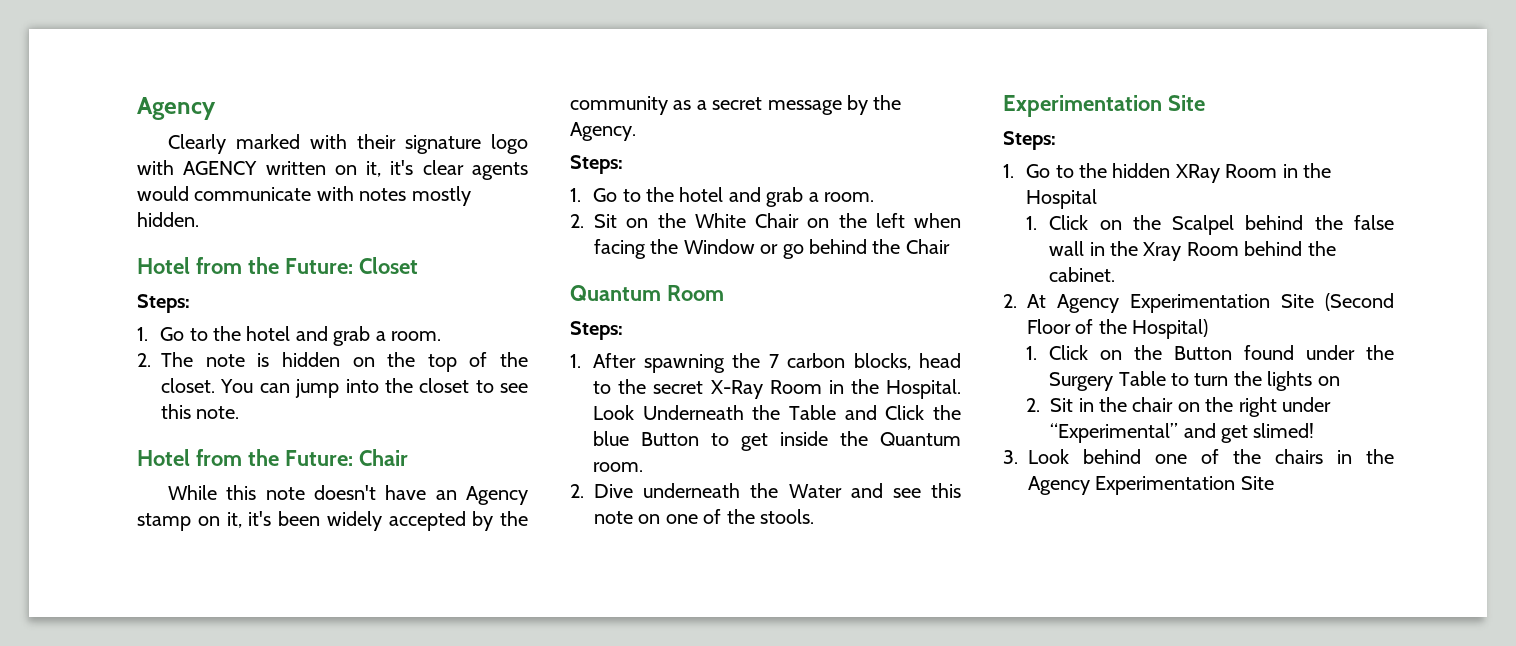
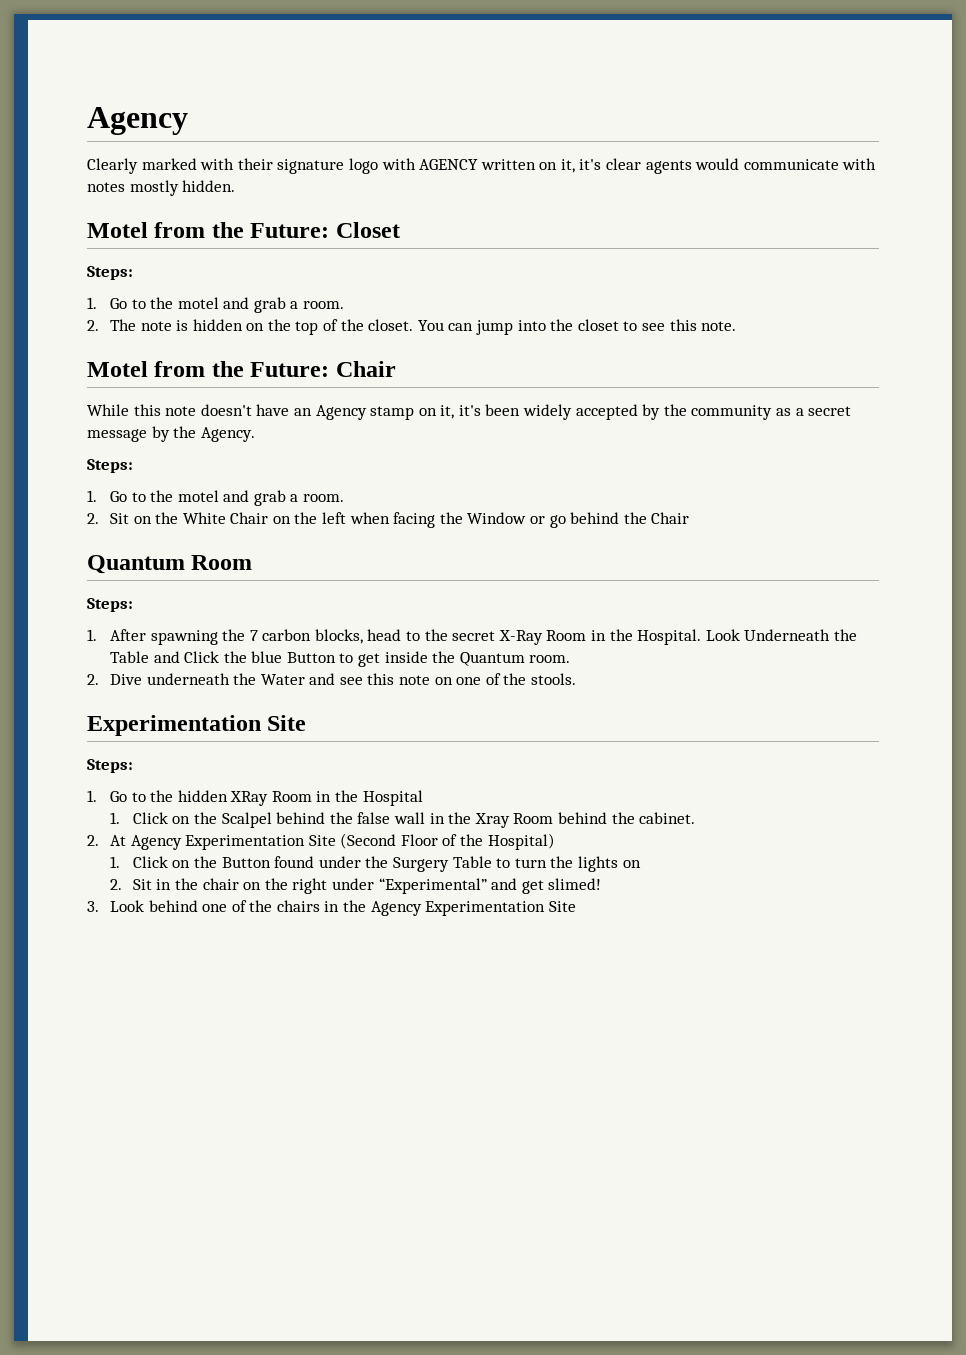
- Hotel from the Future: Closet
+ Motel from the Future: Closet
  Steps:
- 1. Go to the hotel and grab a room.
+ 1. Go to the motel and grab a room.
- Hotel from the Future: Chair
+ Motel from the Future: Chair
  While this note doesn't have an Agency stamp on it, it's been widely accepted by the community as a secret message by the Agency.
  Steps:
- 1. Go to the hotel and grab a room.
+ 1. Go to the motel and grab a room.

